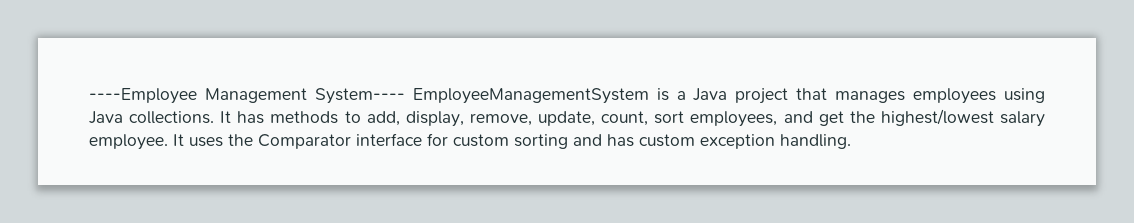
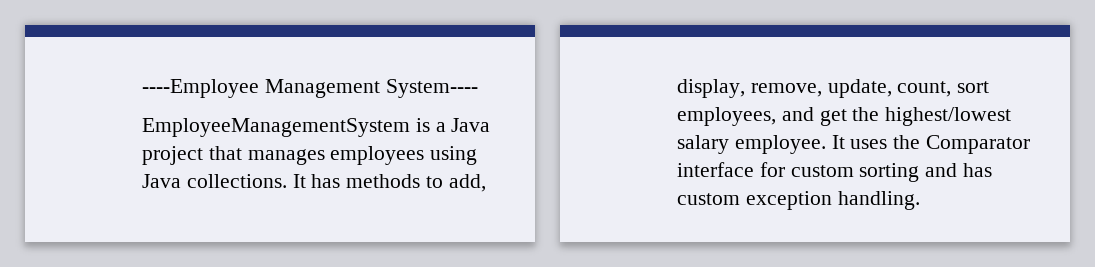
- ----Employee Management System---- EmployeeManagementSystem is a Java project that manages employees using Java collections.
+ ----Employee Management System----
+ EmployeeManagementSystem is a Java project that manages employees using Java collections.

